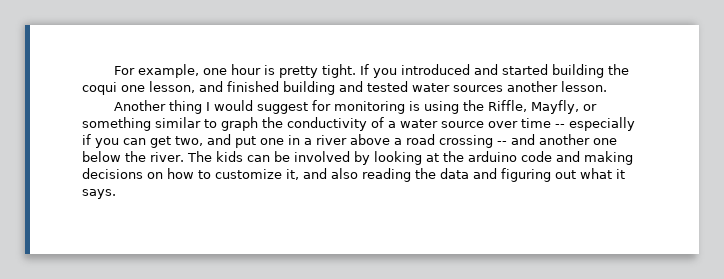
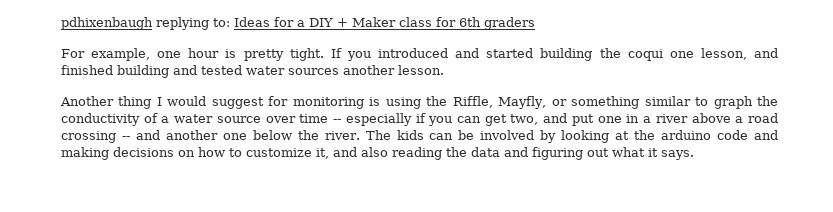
+ pdhixenbaugh replying to: Ideas for a DIY + Maker class for 6th graders

